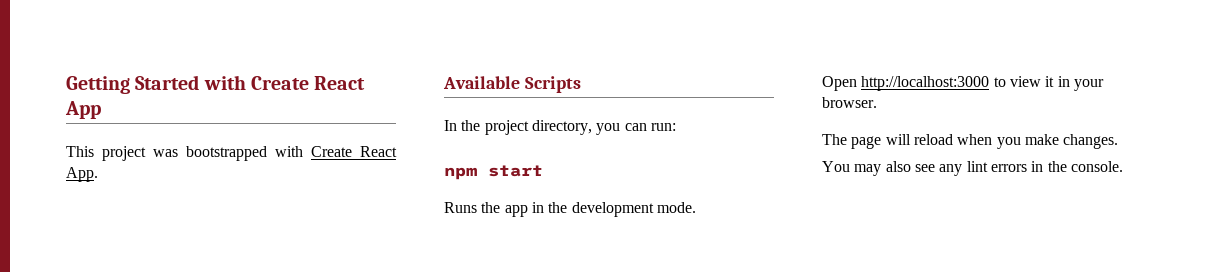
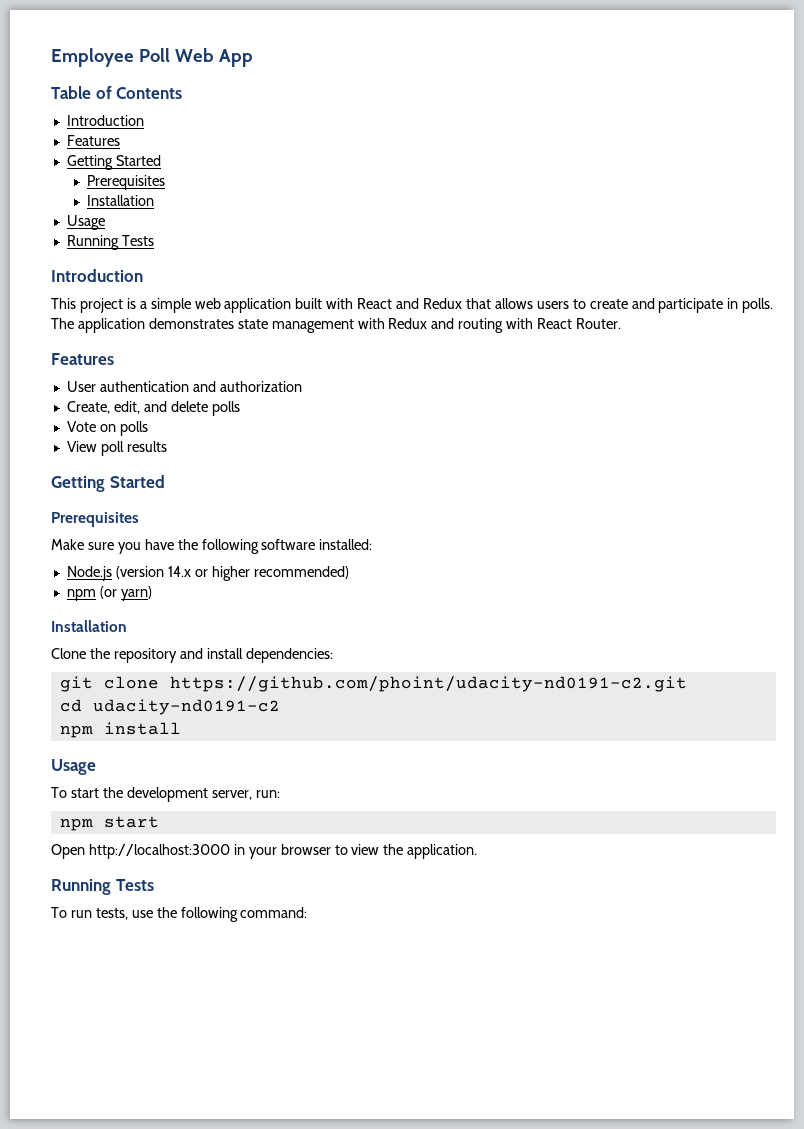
- Getting Started with Create React App
- This project was bootstrapped with Create React App.
- Available Scripts
- In the project directory, you can run:
+ Employee Poll Web App
+ Table of Contents
+ Introduction
+ Features
+ Getting Started
+ Prerequisites
+ Installation
+ Usage
+ Running Tests
+ Introduction
+ This project is a simple web application built with React and Redux that allows users to create and participate in polls. The application demonstrates state management with Redux and routing with React Router.
+ Features
+ User authentication and authorization
+ Create, edit, and delete polls
+ Vote on polls
+ View poll results
+ Getting Started
+ Prerequisites
+ Make sure you have the following software installed:
+ Node.js (version 14.x or higher recommended)
+ npm (or yarn)
+ Installation
+ Clone the repository and install dependencies:
+ git clone https://github.com/phoint/udacity-nd0191-c2.git
+ cd udacity-nd0191-c2
+ npm install
+ Usage
+ To start the development server, run:
  npm start
- Runs the app in the development mode.
- Open http://localhost:3000 to view it in your browser.
- The page will reload when you make changes.
- You may also see any lint errors in the console.
+ Open http://localhost:3000 in your browser to view the application.
+ Running Tests
+ To run tests, use the following command:

